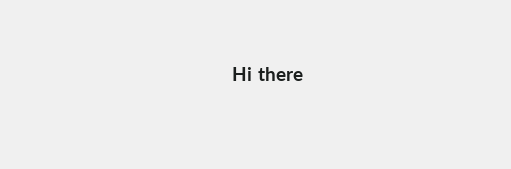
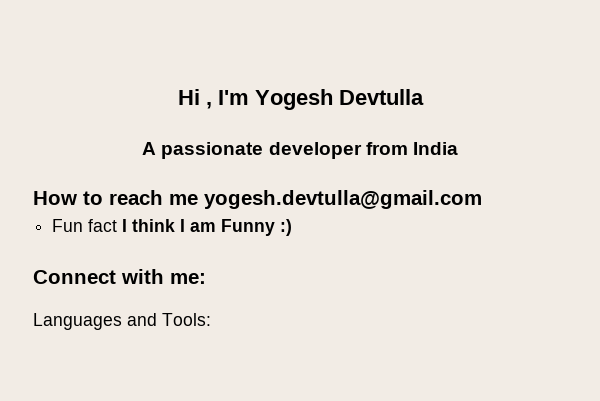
- Hi there
+ Hi , I'm Yogesh Devtulla
+ A passionate developer from India
+ How to reach me yogesh.devtulla@gmail.com
+ Fun fact I think I am Funny :)
+ Connect with me:
+ Languages and Tools:

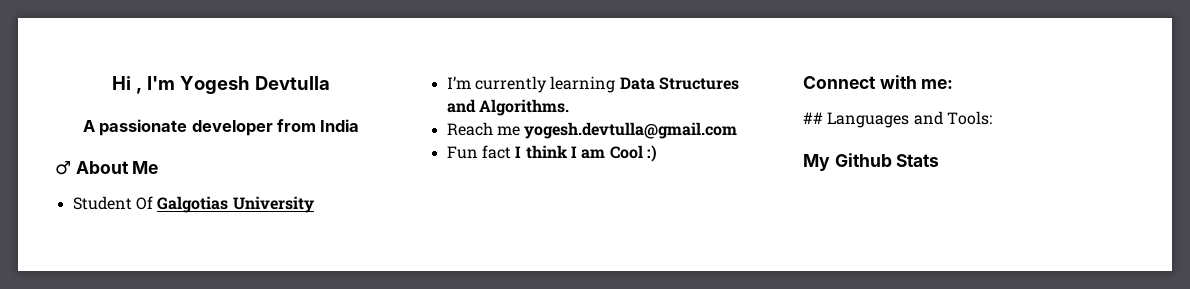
- How to reach me yogesh.devtulla@gmail.com
+ ♂ About Me
+ Student Of Galgotias University
+ I’m currently learning Data Structures and Algorithms.
+ Reach me yogesh.devtulla@gmail.com
- Fun fact I think I am Funny :)
+ Fun fact I think I am Cool :)
- Languages and Tools:
+ ## Languages and Tools:
+ My Github Stats

